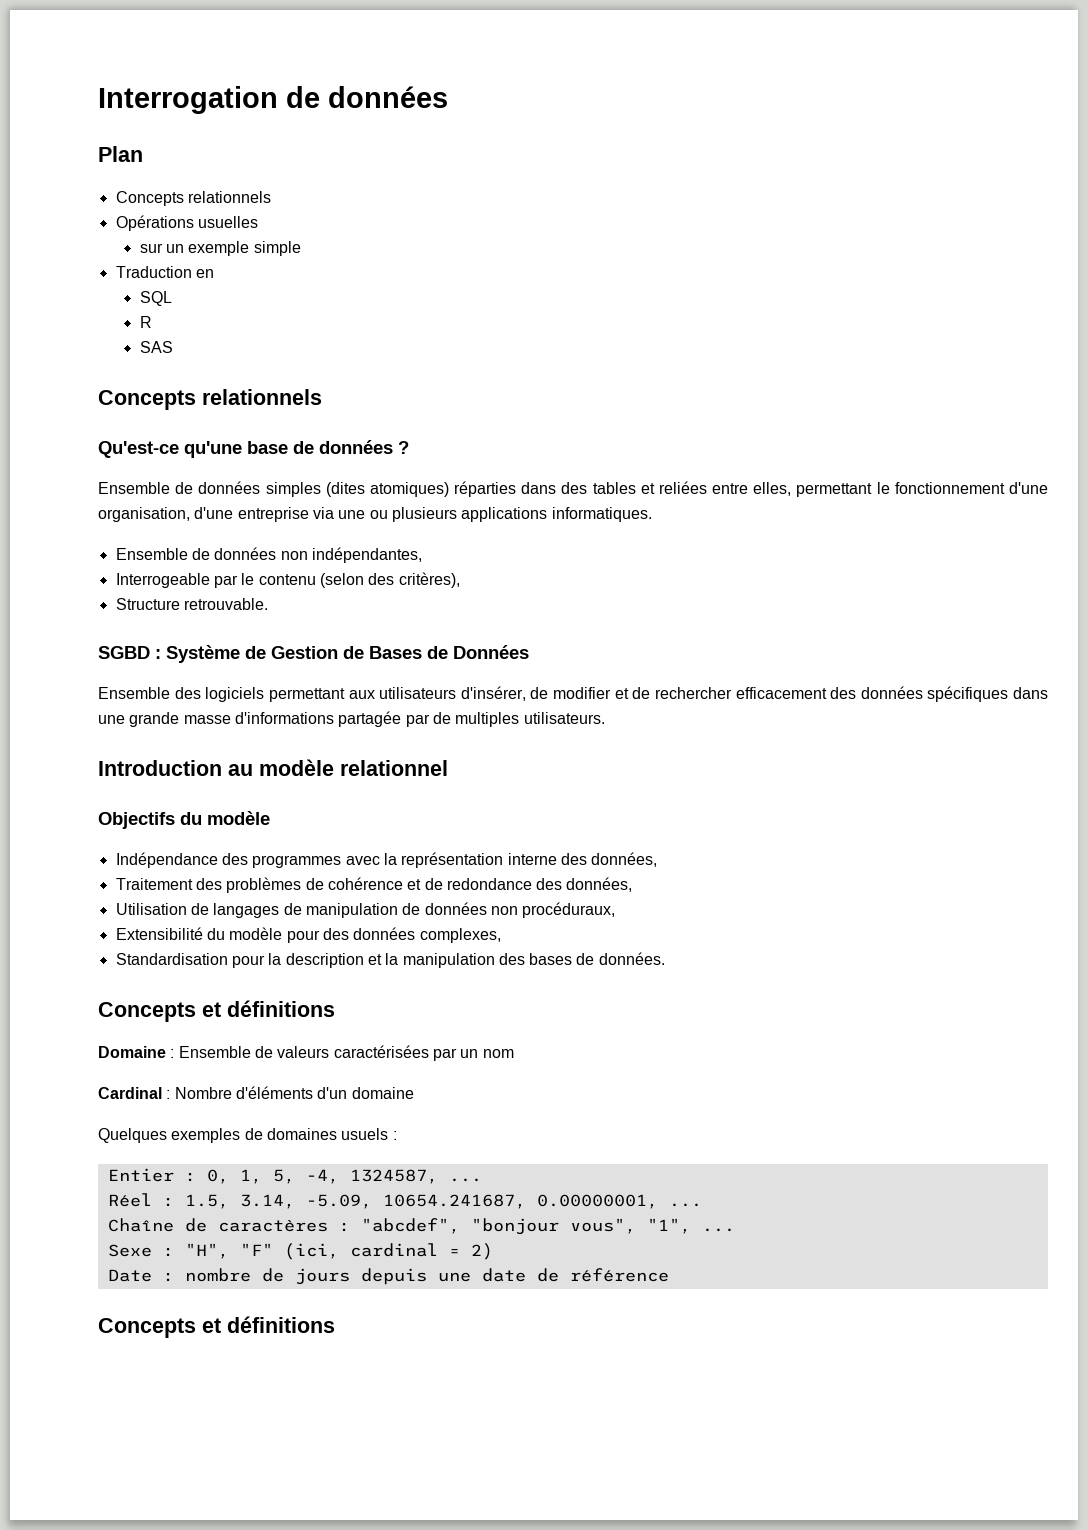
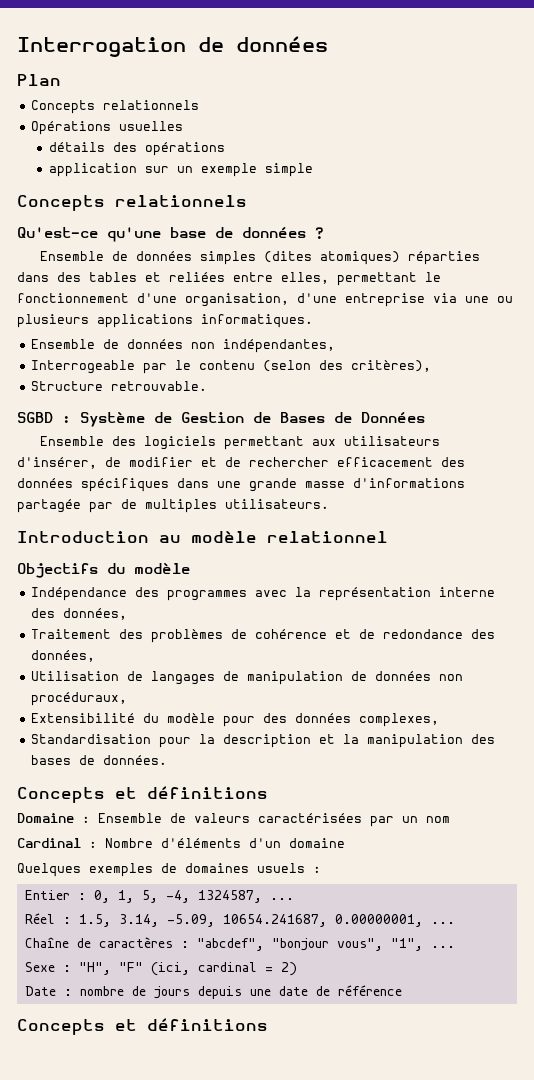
- sur un exemple simple
+ détails des opérations
+ application sur un exemple simple
- Traduction en
- SQL
- R
- SAS

